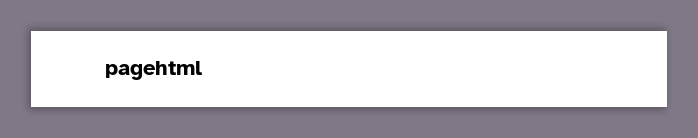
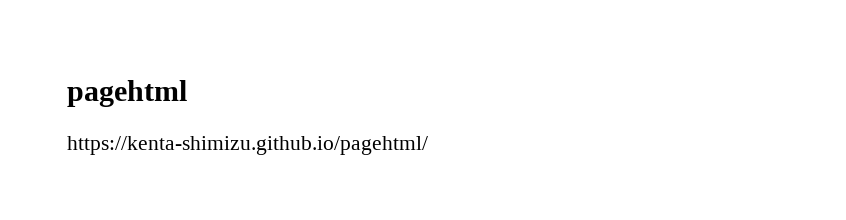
+ https://kenta-shimizu.github.io/pagehtml/

